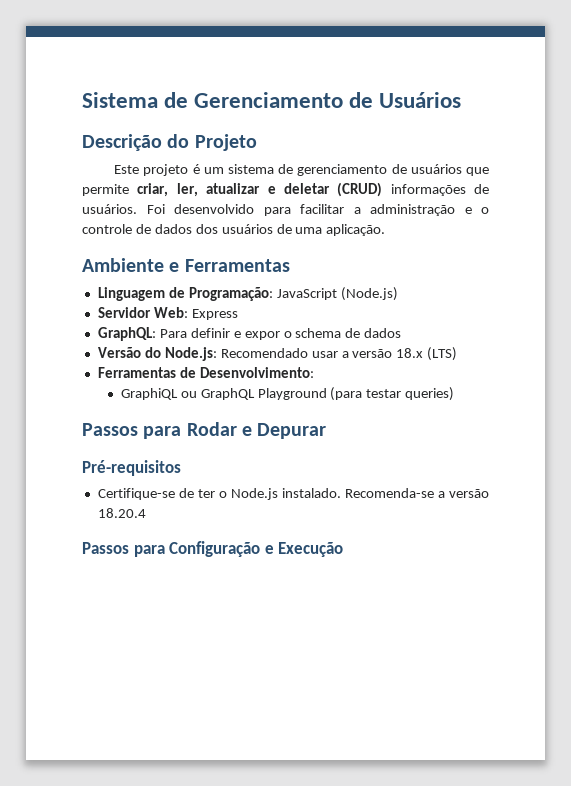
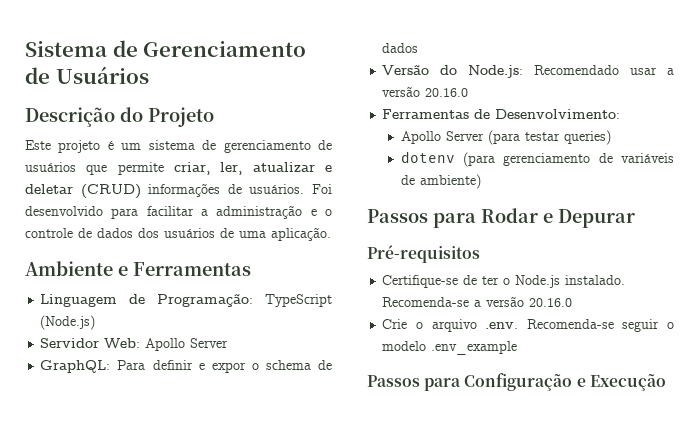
- Linguagem de Programação: JavaScript (Node.js)
+ Linguagem de Programação: TypeScript (Node.js)
- Servidor Web: Express
+ Servidor Web: Apollo Server
- Versão do Node.js: Recomendado usar a versão 18.x (LTS)
+ Versão do Node.js: Recomendado usar a versão 20.16.0
- GraphiQL ou GraphQL Playground (para testar queries)
+ Apollo Server (para testar queries)
+ dotenv (para gerenciamento de variáveis de ambiente)
- Recomenda-se a versão 18.20.4
+ Recomenda-se a versão 20.16.0
+ Crie o arquivo .env. Recomenda-se seguir o modelo .env_example

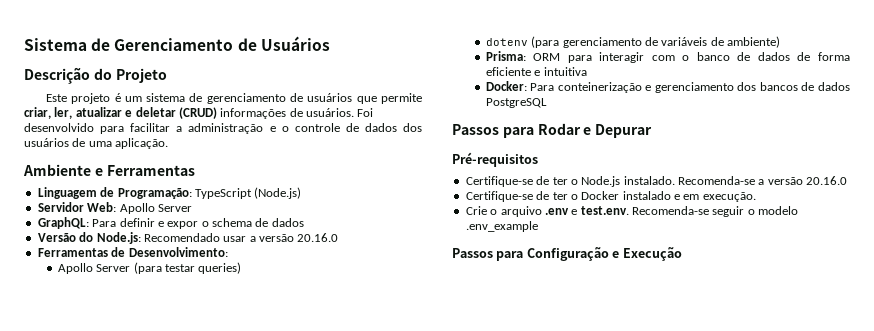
+ Prisma: ORM para interagir com o banco de dados de forma eficiente e intuitiva
+ Docker: Para conteinerização e gerenciamento dos bancos de dados PostgreSQL
+ Certifique-se de ter o Docker instalado e em execução.
- Crie o arquivo .env. Recomenda-se seguir o modelo .env_example
+ Crie o arquivo .env e test.env. Recomenda-se seguir o modelo .env_example

